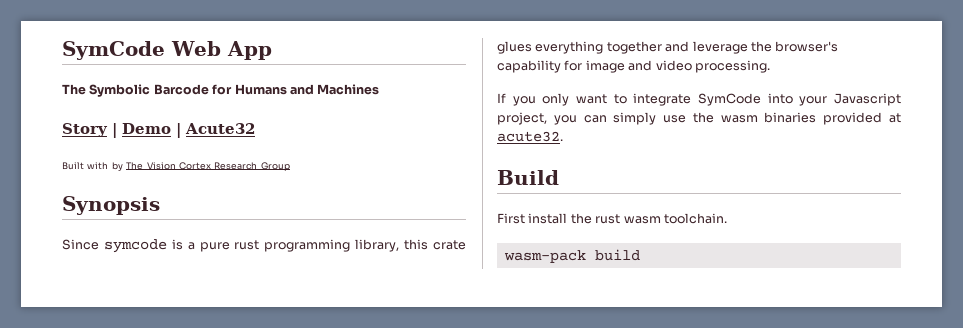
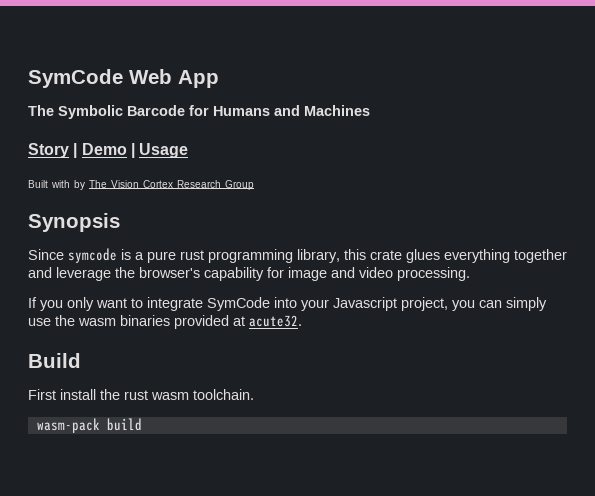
- Story | Demo | Acute32
+ Story | Demo | Usage

